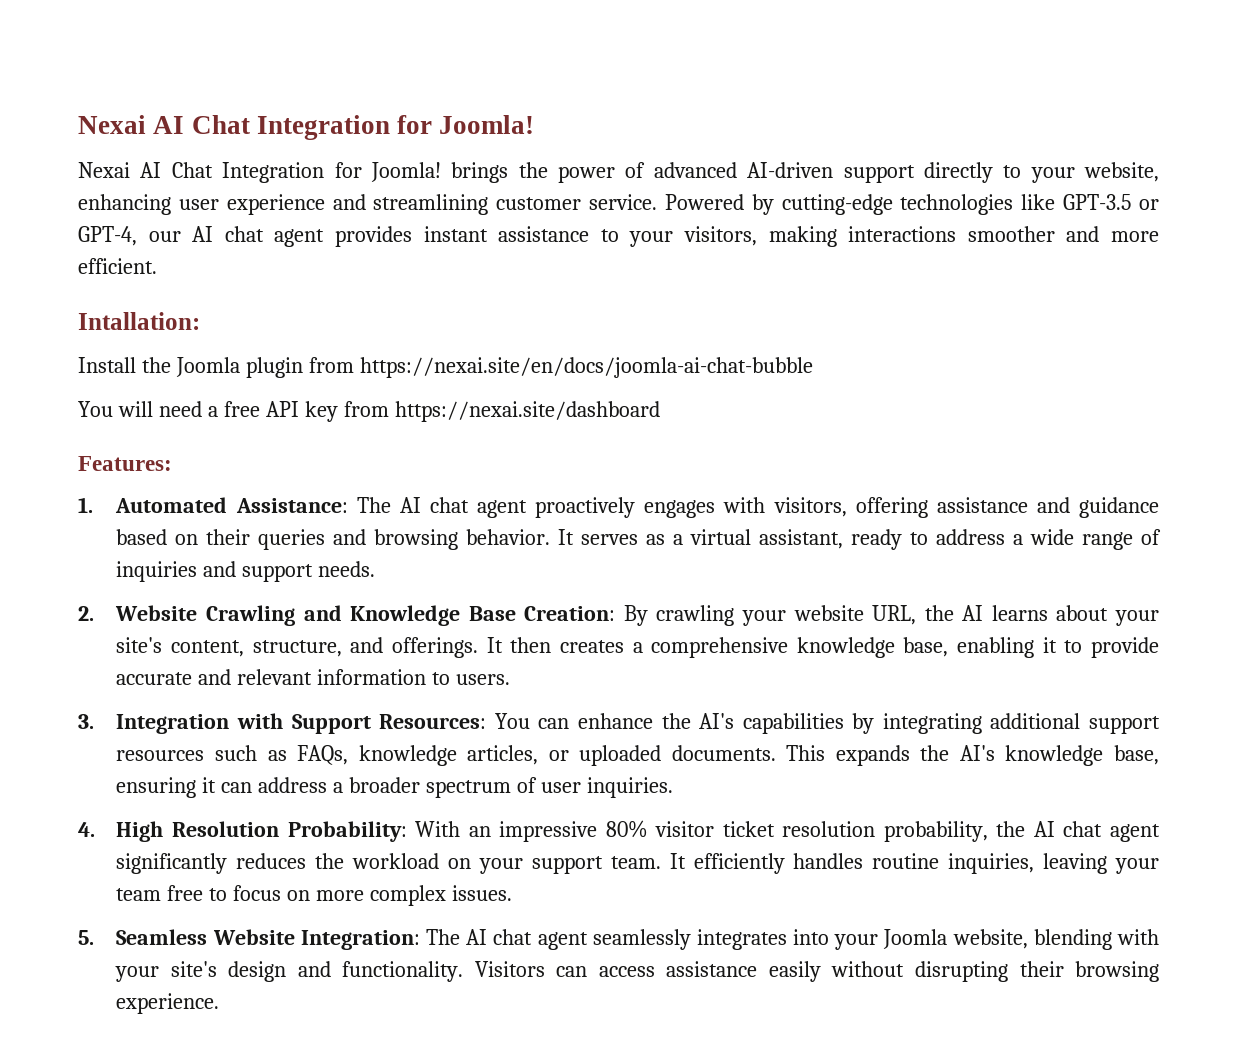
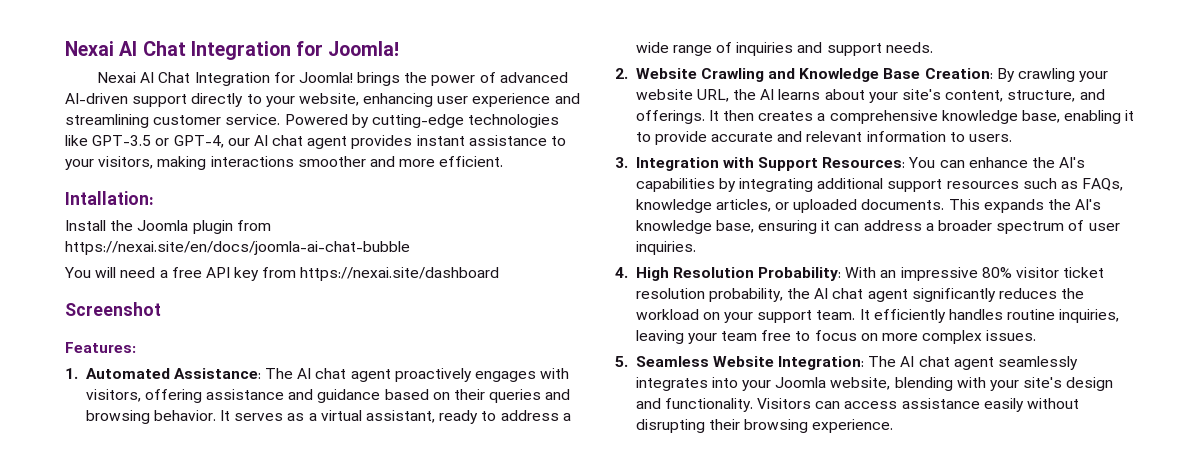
+ Screenshot

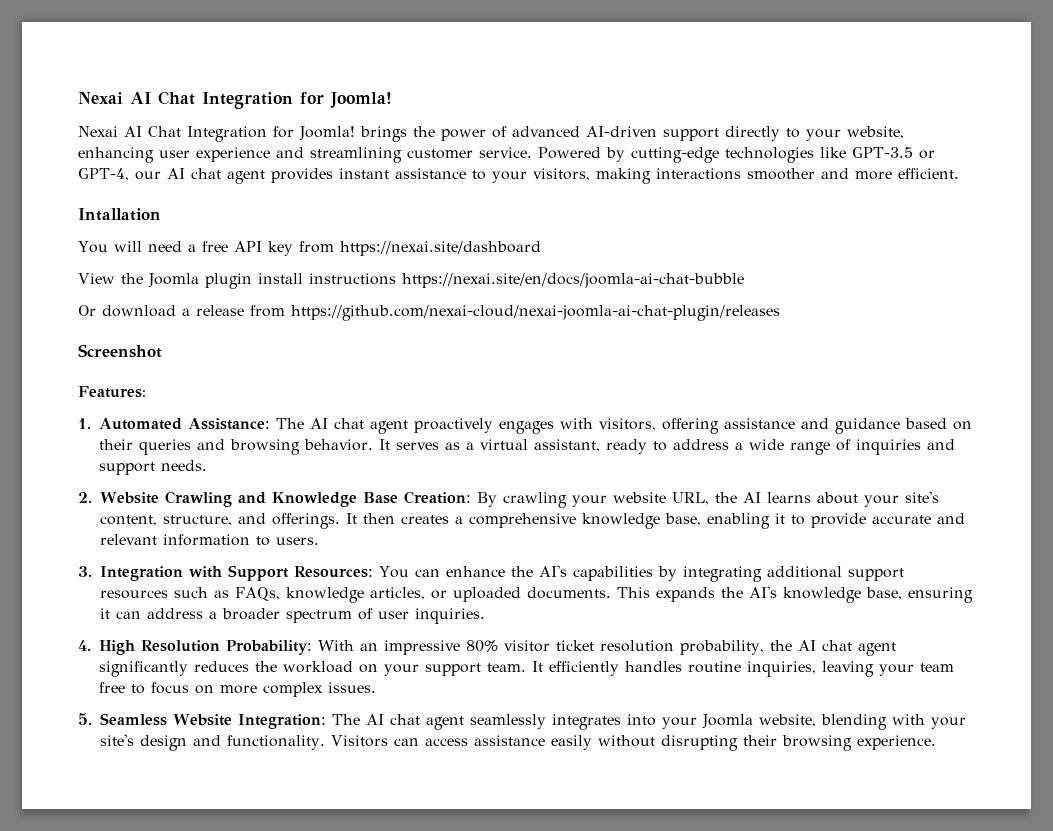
- Intallation:
- Install the Joomla plugin from https://nexai.site/en/docs/joomla-ai-chat-bubble
+ Intallation
+ View the Joomla plugin install instructions https://nexai.site/en/docs/joomla-ai-chat-bubble
+ Or download a release from https://github.com/nexai-cloud/nexai-joomla-ai-chat-plugin/releases

